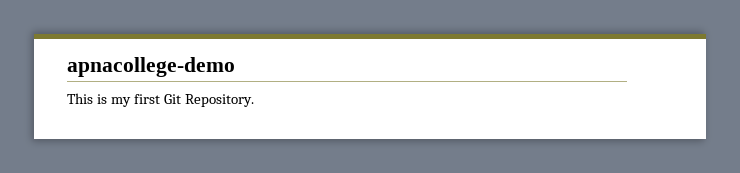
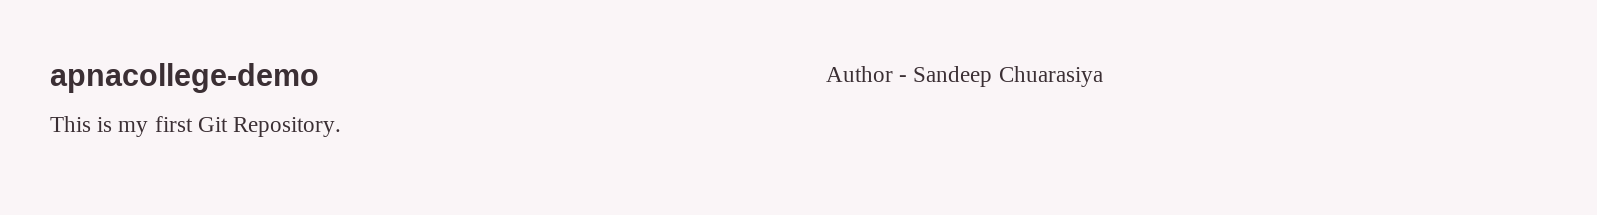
+ Author - Sandeep Chuarasiya

